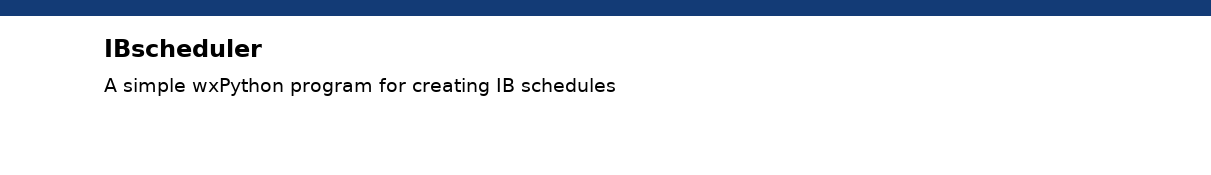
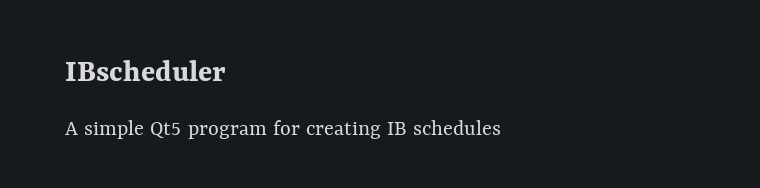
- A simple wxPython program for creating IB schedules
+ A simple Qt5 program for creating IB schedules

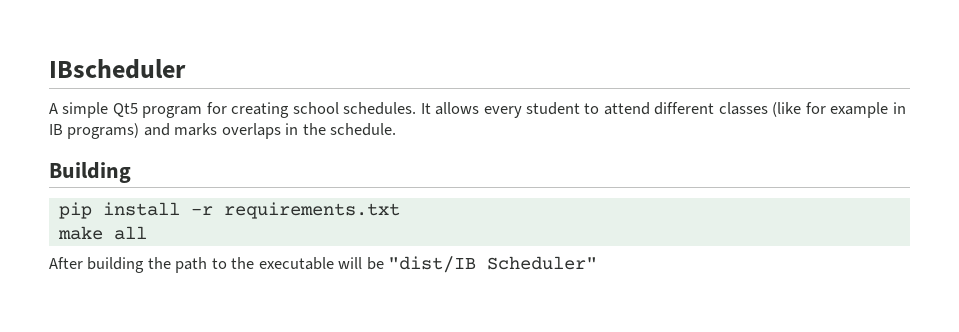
- A simple Qt5 program for creating IB schedules
+ A simple Qt5 program for creating school schedules. It allows every student to attend different classes (like for example in IB programs) and marks overlaps in the schedule.
+ Building
+ pip install -r requirements.txt
+ make all
+ After building the path to the executable will be "dist/IB Scheduler"

